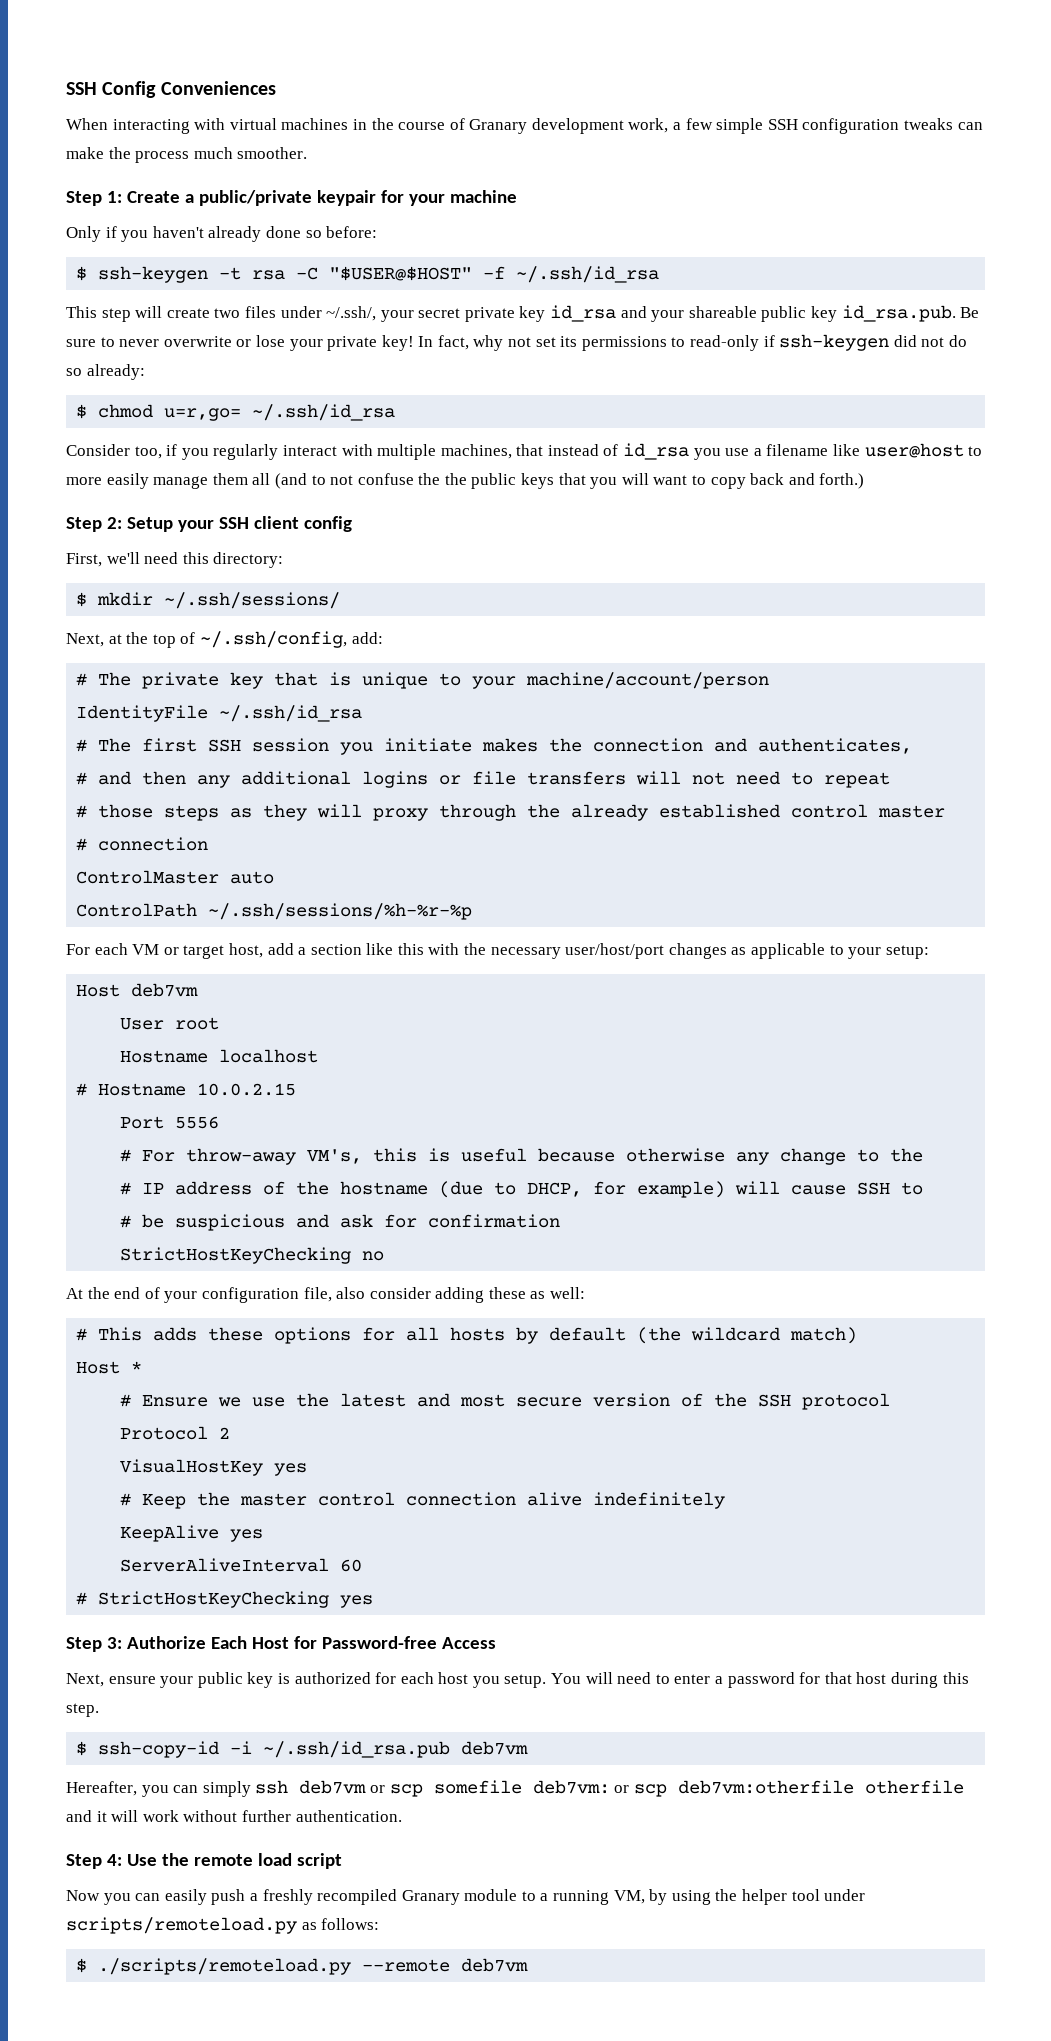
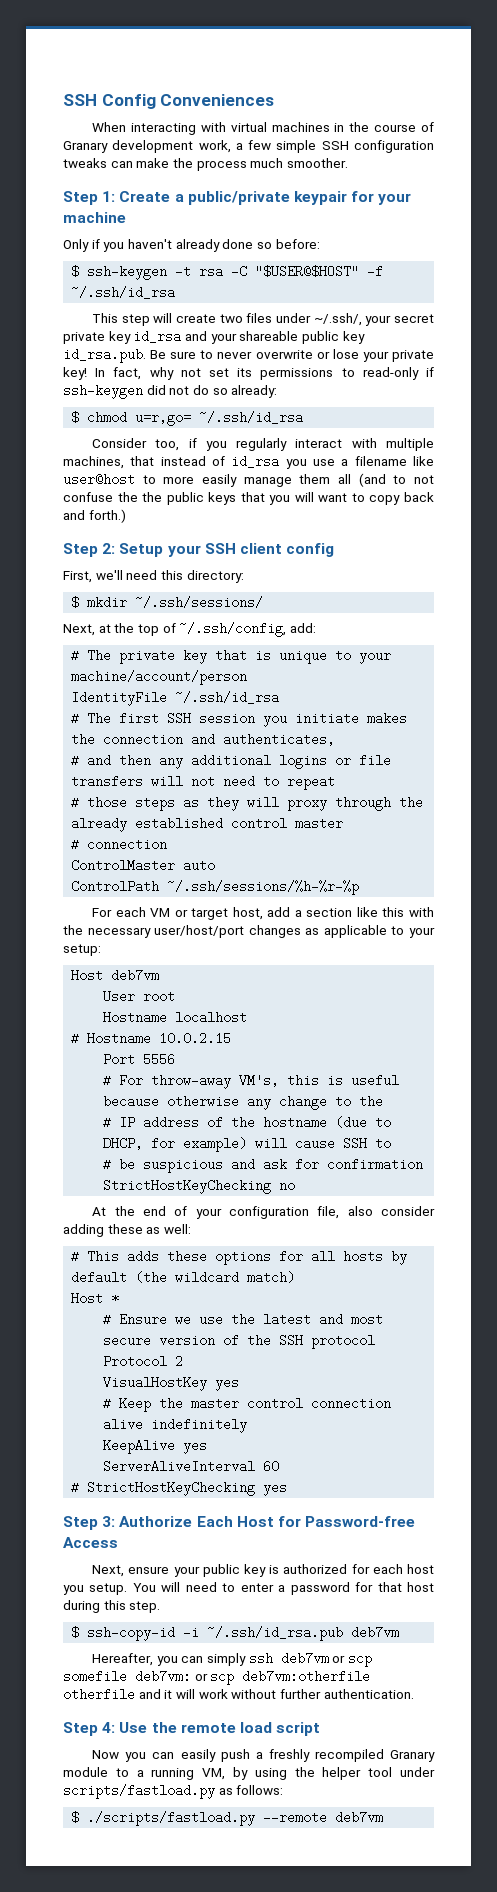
- Now you can easily push a freshly recompiled Granary module to a running VM, by using the helper tool under scripts/remoteload.py as follows:
+ Now you can easily push a freshly recompiled Granary module to a running VM, by using the helper tool under scripts/fastload.py as follows:
- $ ./scripts/remoteload.py --remote deb7vm
+ $ ./scripts/fastload.py --remote deb7vm

